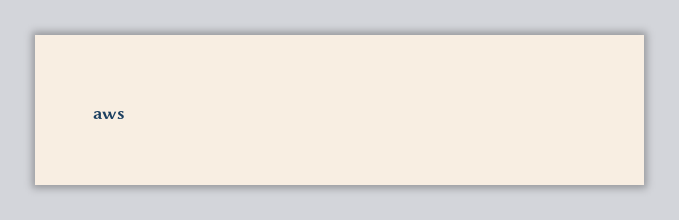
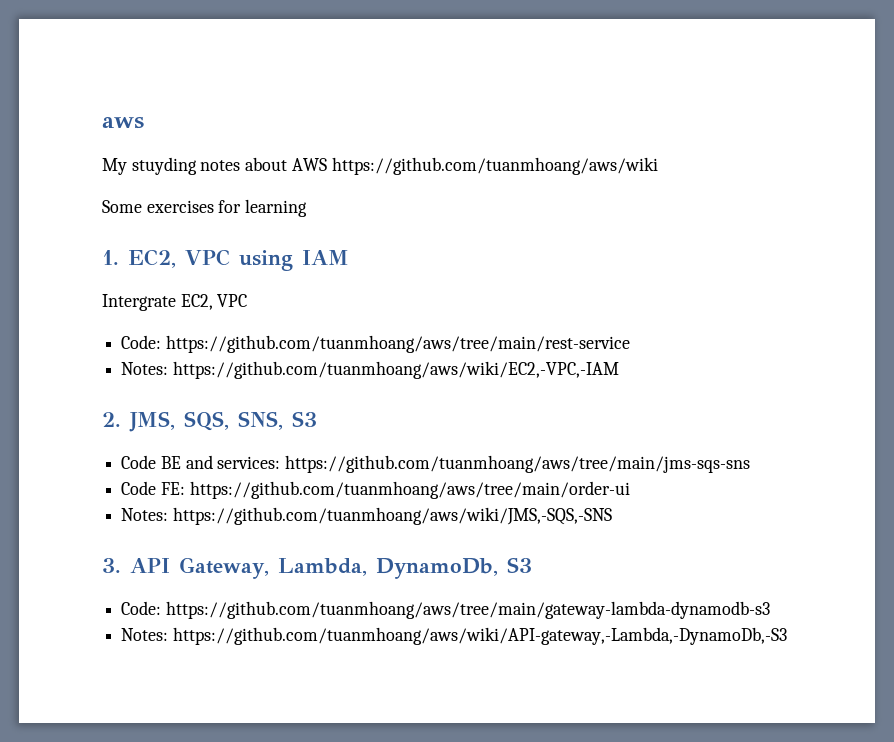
+ My stuyding notes about AWS https://github.com/tuanmhoang/aws/wiki
+ Some exercises for learning
+ 1. EC2, VPC using IAM
+ Intergrate EC2, VPC
+ Code: https://github.com/tuanmhoang/aws/tree/main/rest-service
+ Notes: https://github.com/tuanmhoang/aws/wiki/EC2,-VPC,-IAM
+ 2. JMS, SQS, SNS, S3
+ Code BE and services: https://github.com/tuanmhoang/aws/tree/main/jms-sqs-sns
+ Code FE: https://github.com/tuanmhoang/aws/tree/main/order-ui
+ Notes: https://github.com/tuanmhoang/aws/wiki/JMS,-SQS,-SNS
+ 3. API Gateway, Lambda, DynamoDb, S3
+ Code: https://github.com/tuanmhoang/aws/tree/main/gateway-lambda-dynamodb-s3
+ Notes: https://github.com/tuanmhoang/aws/wiki/API-gateway,-Lambda,-DynamoDb,-S3

